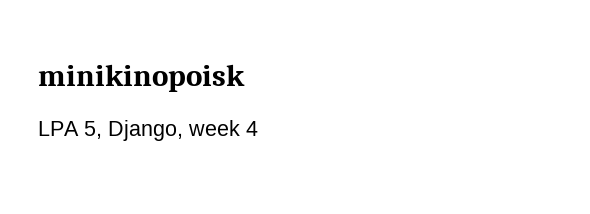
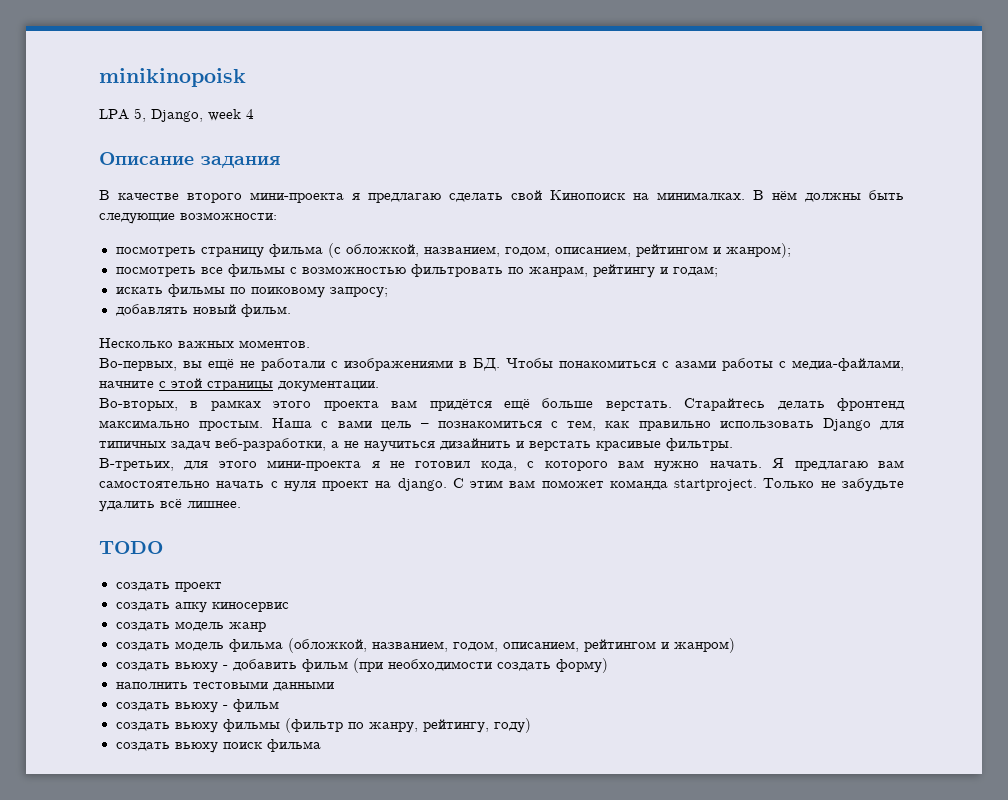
+ Описание задания
+ В качестве второго мини-проекта я предлагаю сделать свой Кинопоиск на минималках. В нём должны быть следующие возможности:
+ посмотреть страницу фильма (с обложкой, названием, годом, описанием, рейтингом и жанром);
+ посмотреть все фильмы с возможностью фильтровать по жанрам, рейтингу и годам;
+ искать фильмы по поиковому запросу;
+ добавлять новый фильм.
+ Несколько важных моментов.
+ Во-первых, вы ещё не работали с изображениями в БД. Чтобы понакомиться с азами работы с медиа-файлами, начните с этой страницы документации.
+ Во-вторых, в рамках этого проекта вам придётся ещё больше верстать. Старайтесь делать фронтенд максимально простым. Наша с вами цель – познакомиться с тем, как правильно использовать Django для типичных задач веб-разработки, а не научиться дизайнить и верстать красивые фильтры.
+ В-третьих, для этого мини-проекта я не готовил кода, с которого вам нужно начать. Я предлагаю вам самостоятельно начать с нуля проект на django. С этим вам поможет команда startproject. Только не забудьте удалить всё лишнее.
+ TODO
+ создать проект
+ создать апку киносервис
+ создать модель жанр
+ создать модель фильма (обложкой, названием, годом, описанием, рейтингом и жанром)
+ создать вьюху - добавить фильм (при необходимости создать форму)
+ наполнить тестовыми данными
+ создать вьюху - фильм
+ создать вьюху фильмы (фильтр по жанру, рейтингу, году)
+ создать вьюху поиск фильма

